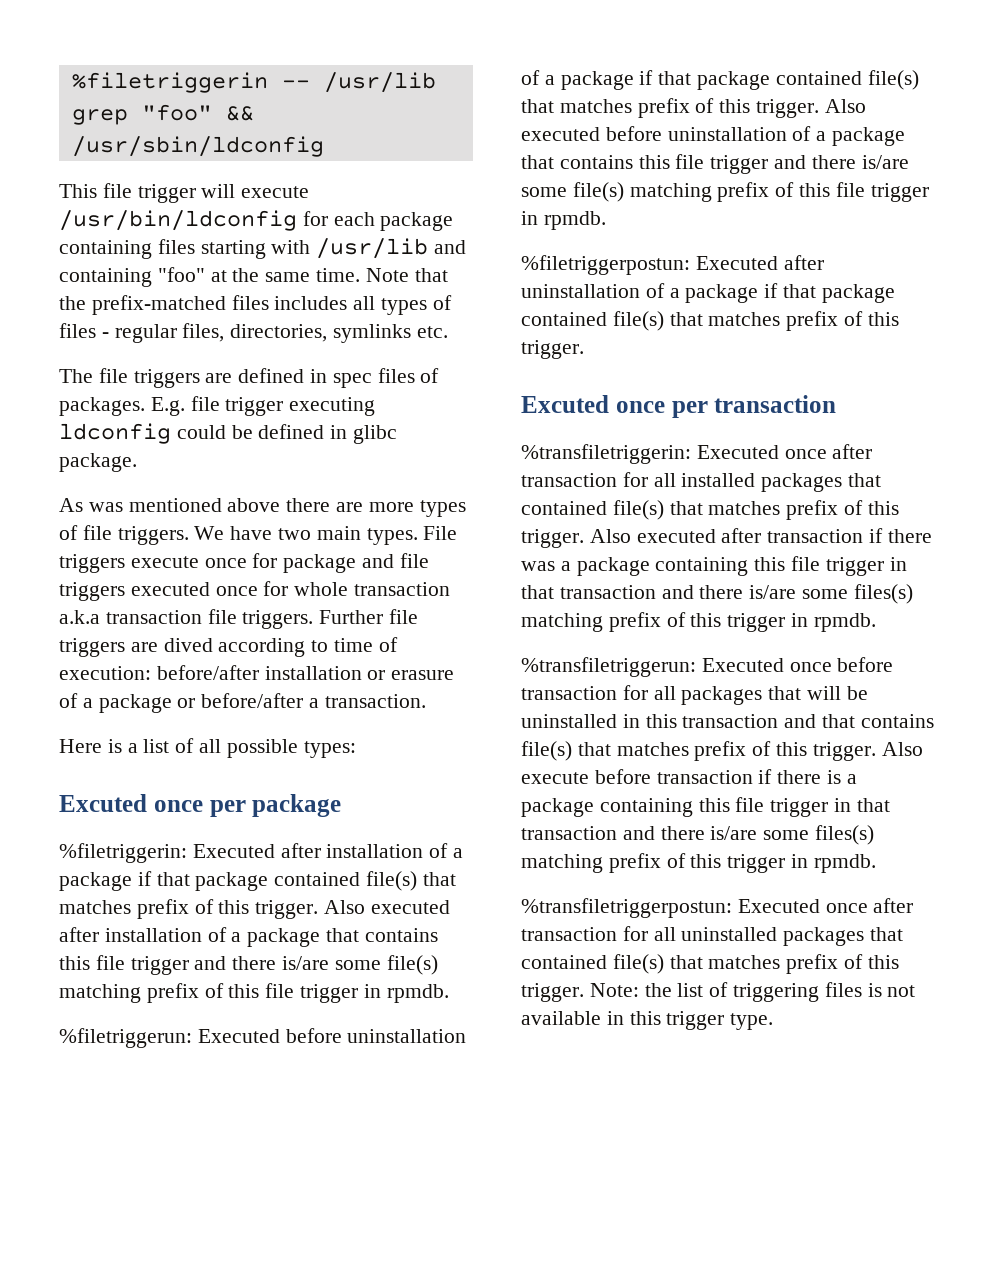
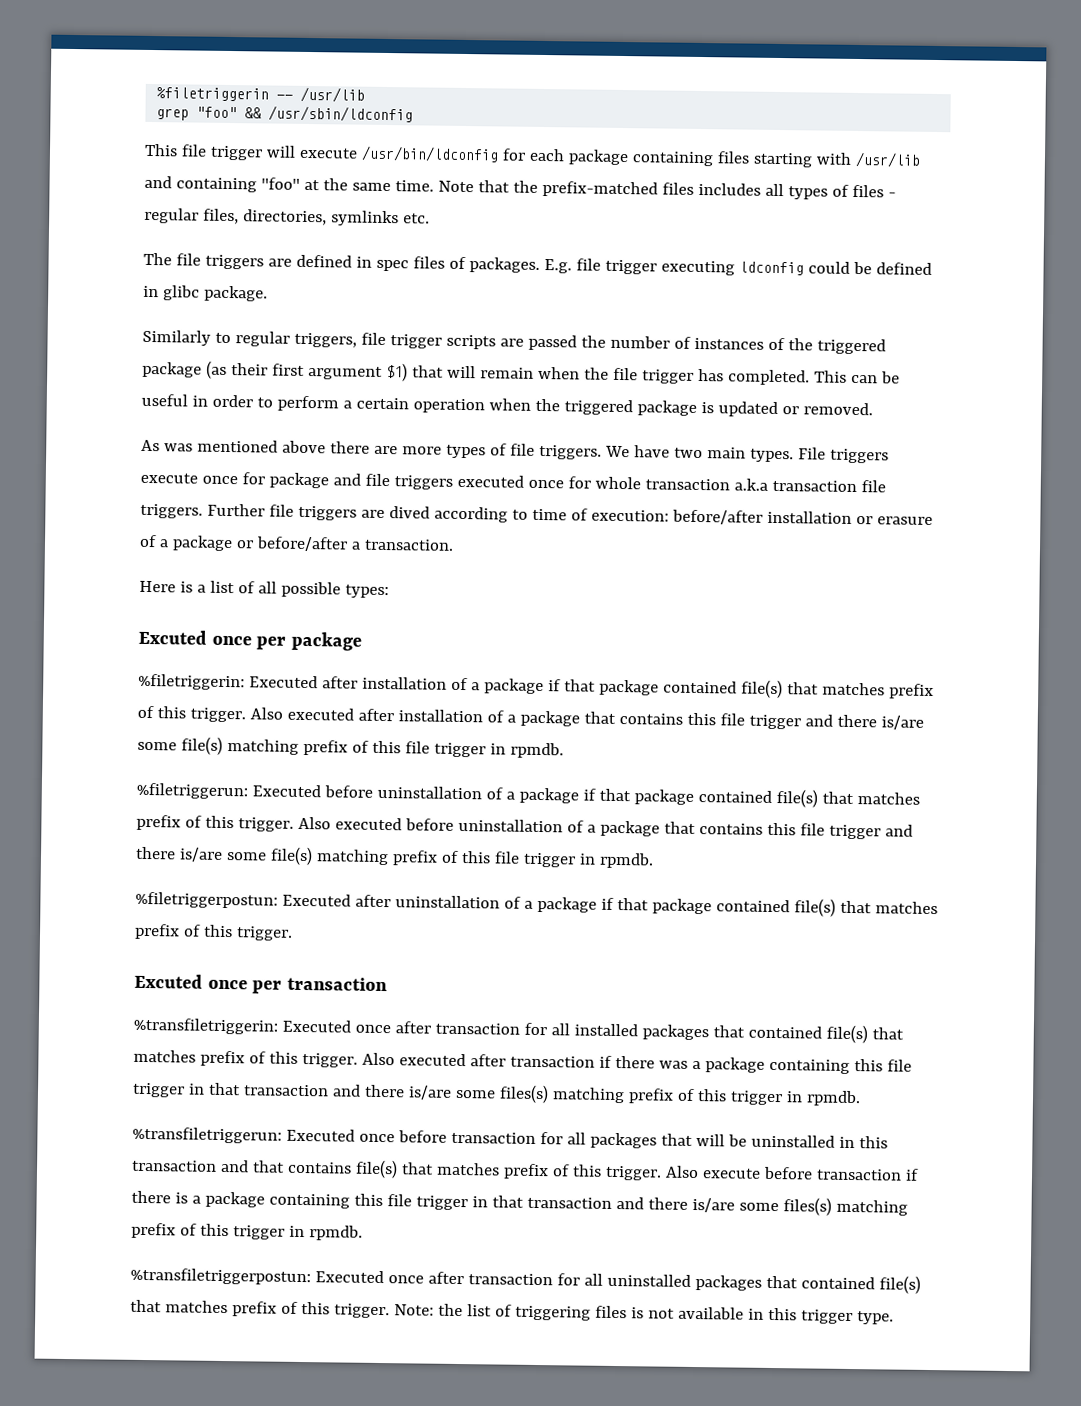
+ Similarly to regular triggers, file trigger scripts are passed the number of instances of the triggered package (as their first argument $1) that will remain when the file trigger has completed. This can be useful in order to perform a certain operation when the triggered package is updated or removed.

